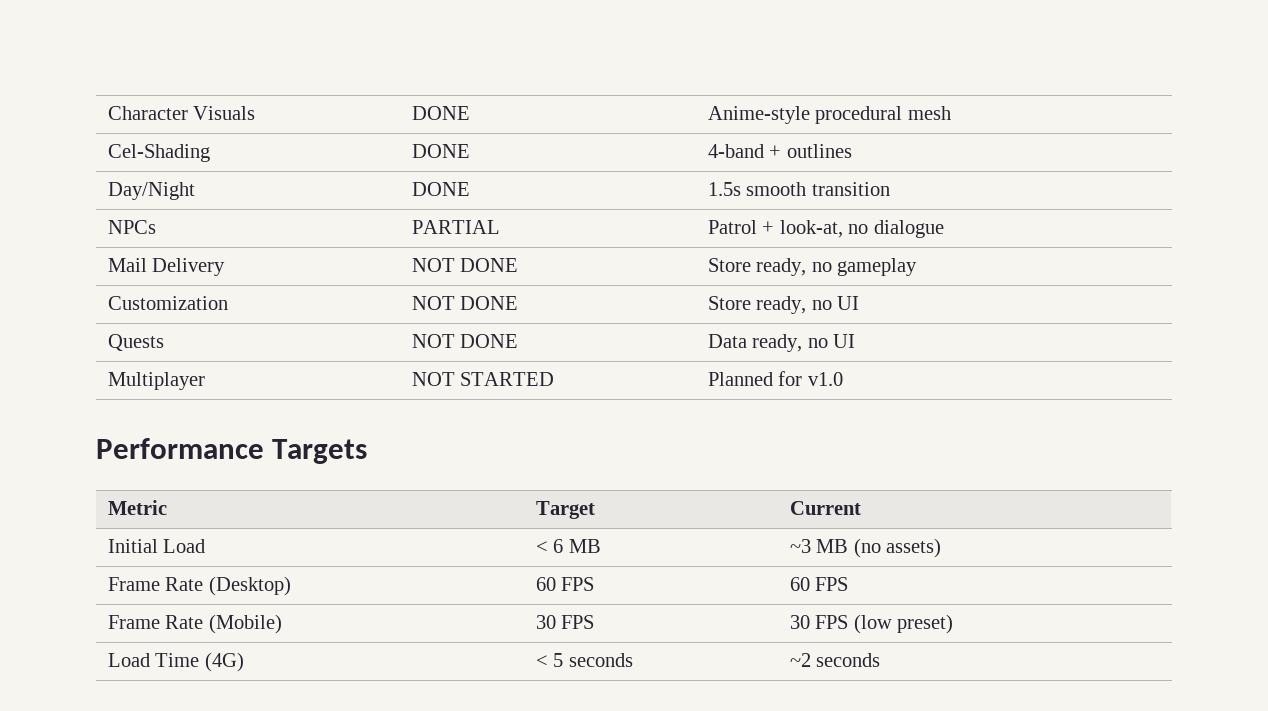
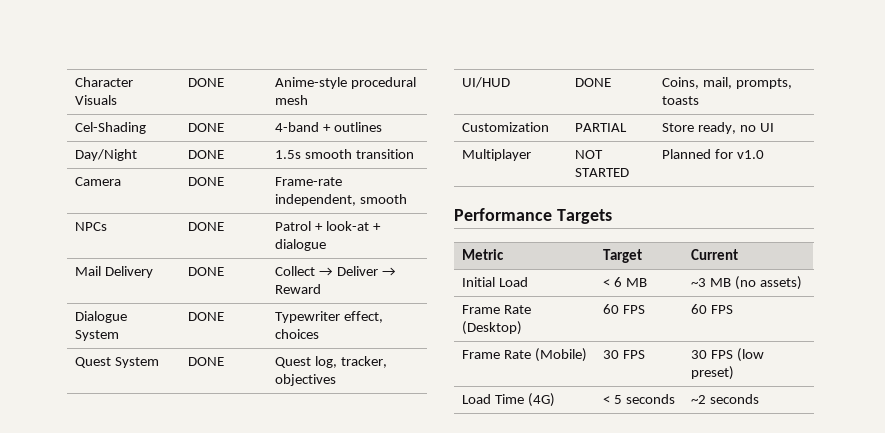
+ Camera | DONE | Frame-rate independent, smooth
- NPCs | PARTIAL | Patrol + look-at, no dialogue
+ NPCs | DONE | Patrol + look-at + dialogue
- Mail Delivery | NOT DONE | Store ready, no gameplay
+ Mail Delivery | DONE | Collect → Deliver → Reward
+ Dialogue System | DONE | Typewriter effect, choices
+ Quest System | DONE | Quest log, tracker, objectives
+ UI/HUD | DONE | Coins, mail, prompts, toasts
- Customization | NOT DONE | Store ready, no UI
+ Customization | PARTIAL | Store ready, no UI
- Quests | NOT DONE | Data ready, no UI

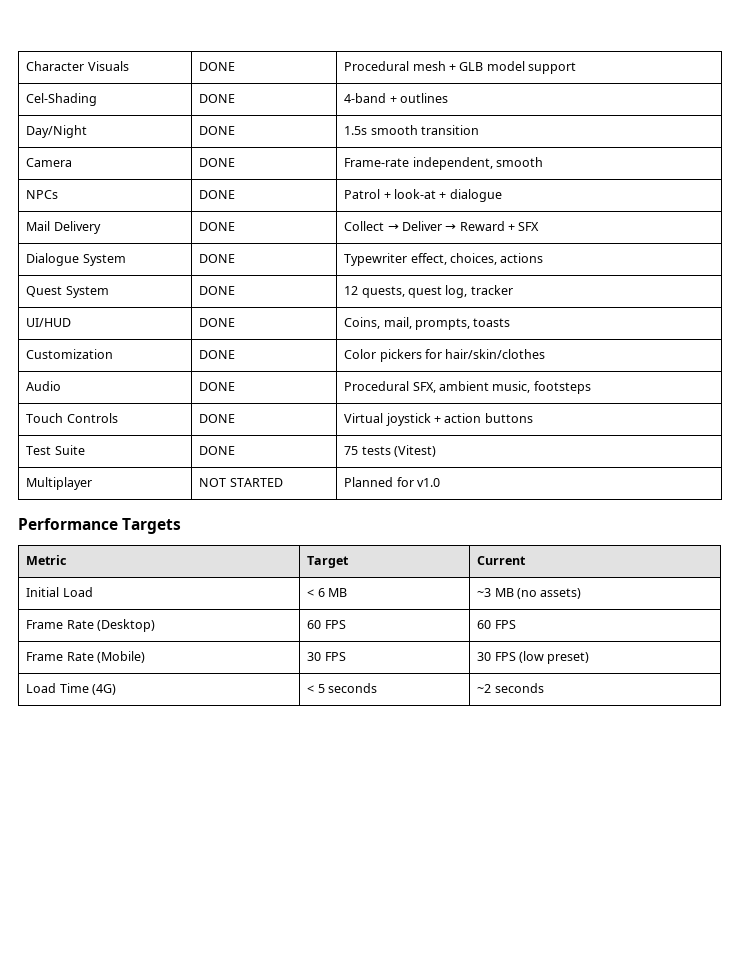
- Character Visuals | DONE | Anime-style procedural mesh
+ Character Visuals | DONE | Procedural mesh + GLB model support
- Mail Delivery | DONE | Collect → Deliver → Reward
+ Mail Delivery | DONE | Collect → Deliver → Reward + SFX
- Dialogue System | DONE | Typewriter effect, choices
+ Dialogue System | DONE | Typewriter effect, choices, actions
- Quest System | DONE | Quest log, tracker, objectives
+ Quest System | DONE | 12 quests, quest log, tracker
- Customization | PARTIAL | Store ready, no UI
+ Customization | DONE | Color pickers for hair/skin/clothes
+ Audio | DONE | Procedural SFX, ambient music, footsteps
+ Touch Controls | DONE | Virtual joystick + action buttons
+ Test Suite | DONE | 75 tests (Vitest)

